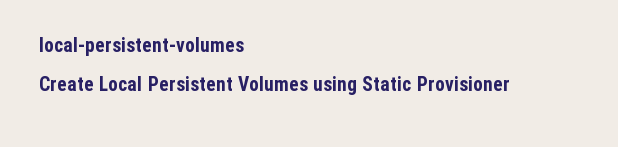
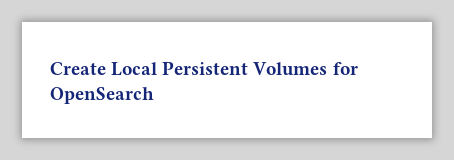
- local-persistent-volumes
- Create Local Persistent Volumes using Static Provisioner
+ Create Local Persistent Volumes for OpenSearch

